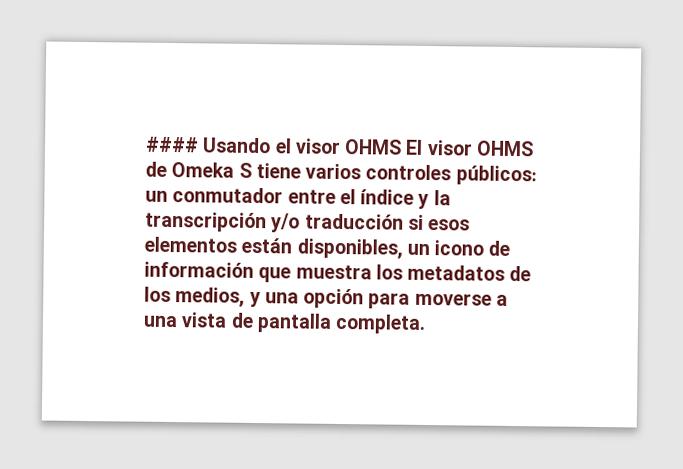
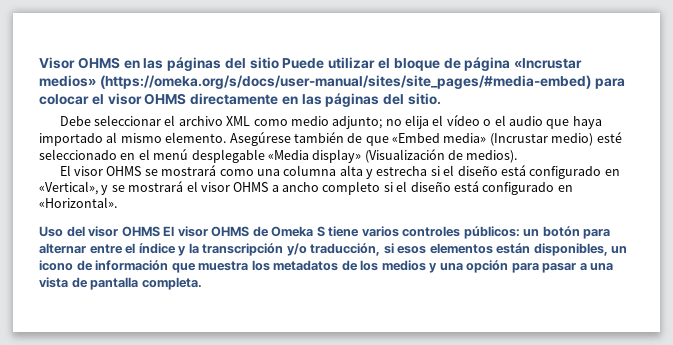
- #### Usando el visor OHMS El visor OHMS de Omeka S tiene varios controles públicos: un conmutador entre el índice y la transcripción y/o traducción si esos elementos están disponibles, un icono de información que muestra los metadatos de los medios, y una opción para moverse a una vista de pantalla completa.
+ Visor OHMS en las páginas del sitio Puede utilizar el bloque de página «Incrustar medios» (https://omeka.org/s/docs/user-manual/sites/site_pages/#media-embed) para colocar el visor OHMS directamente en las páginas del sitio.
+ Debe seleccionar el archivo XML como medio adjunto; no elija el vídeo o el audio que haya importado al mismo elemento. Asegúrese también de que «Embed media» (Incrustar medio) esté seleccionado en el menú desplegable «Media display» (Visualización de medios).
+ El visor OHMS se mostrará como una columna alta y estrecha si el diseño está configurado en «Vertical», y se mostrará el visor OHMS a ancho completo si el diseño está configurado en «Horizontal».
+ Uso del visor OHMS El visor OHMS de Omeka S tiene varios controles públicos: un botón para alternar entre el índice y la transcripción y/o traducción, si esos elementos están disponibles, un icono de información que muestra los metadatos de los medios y una opción para pasar a una vista de pantalla completa.

